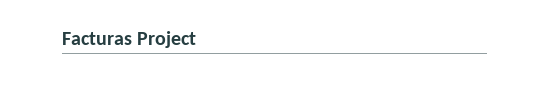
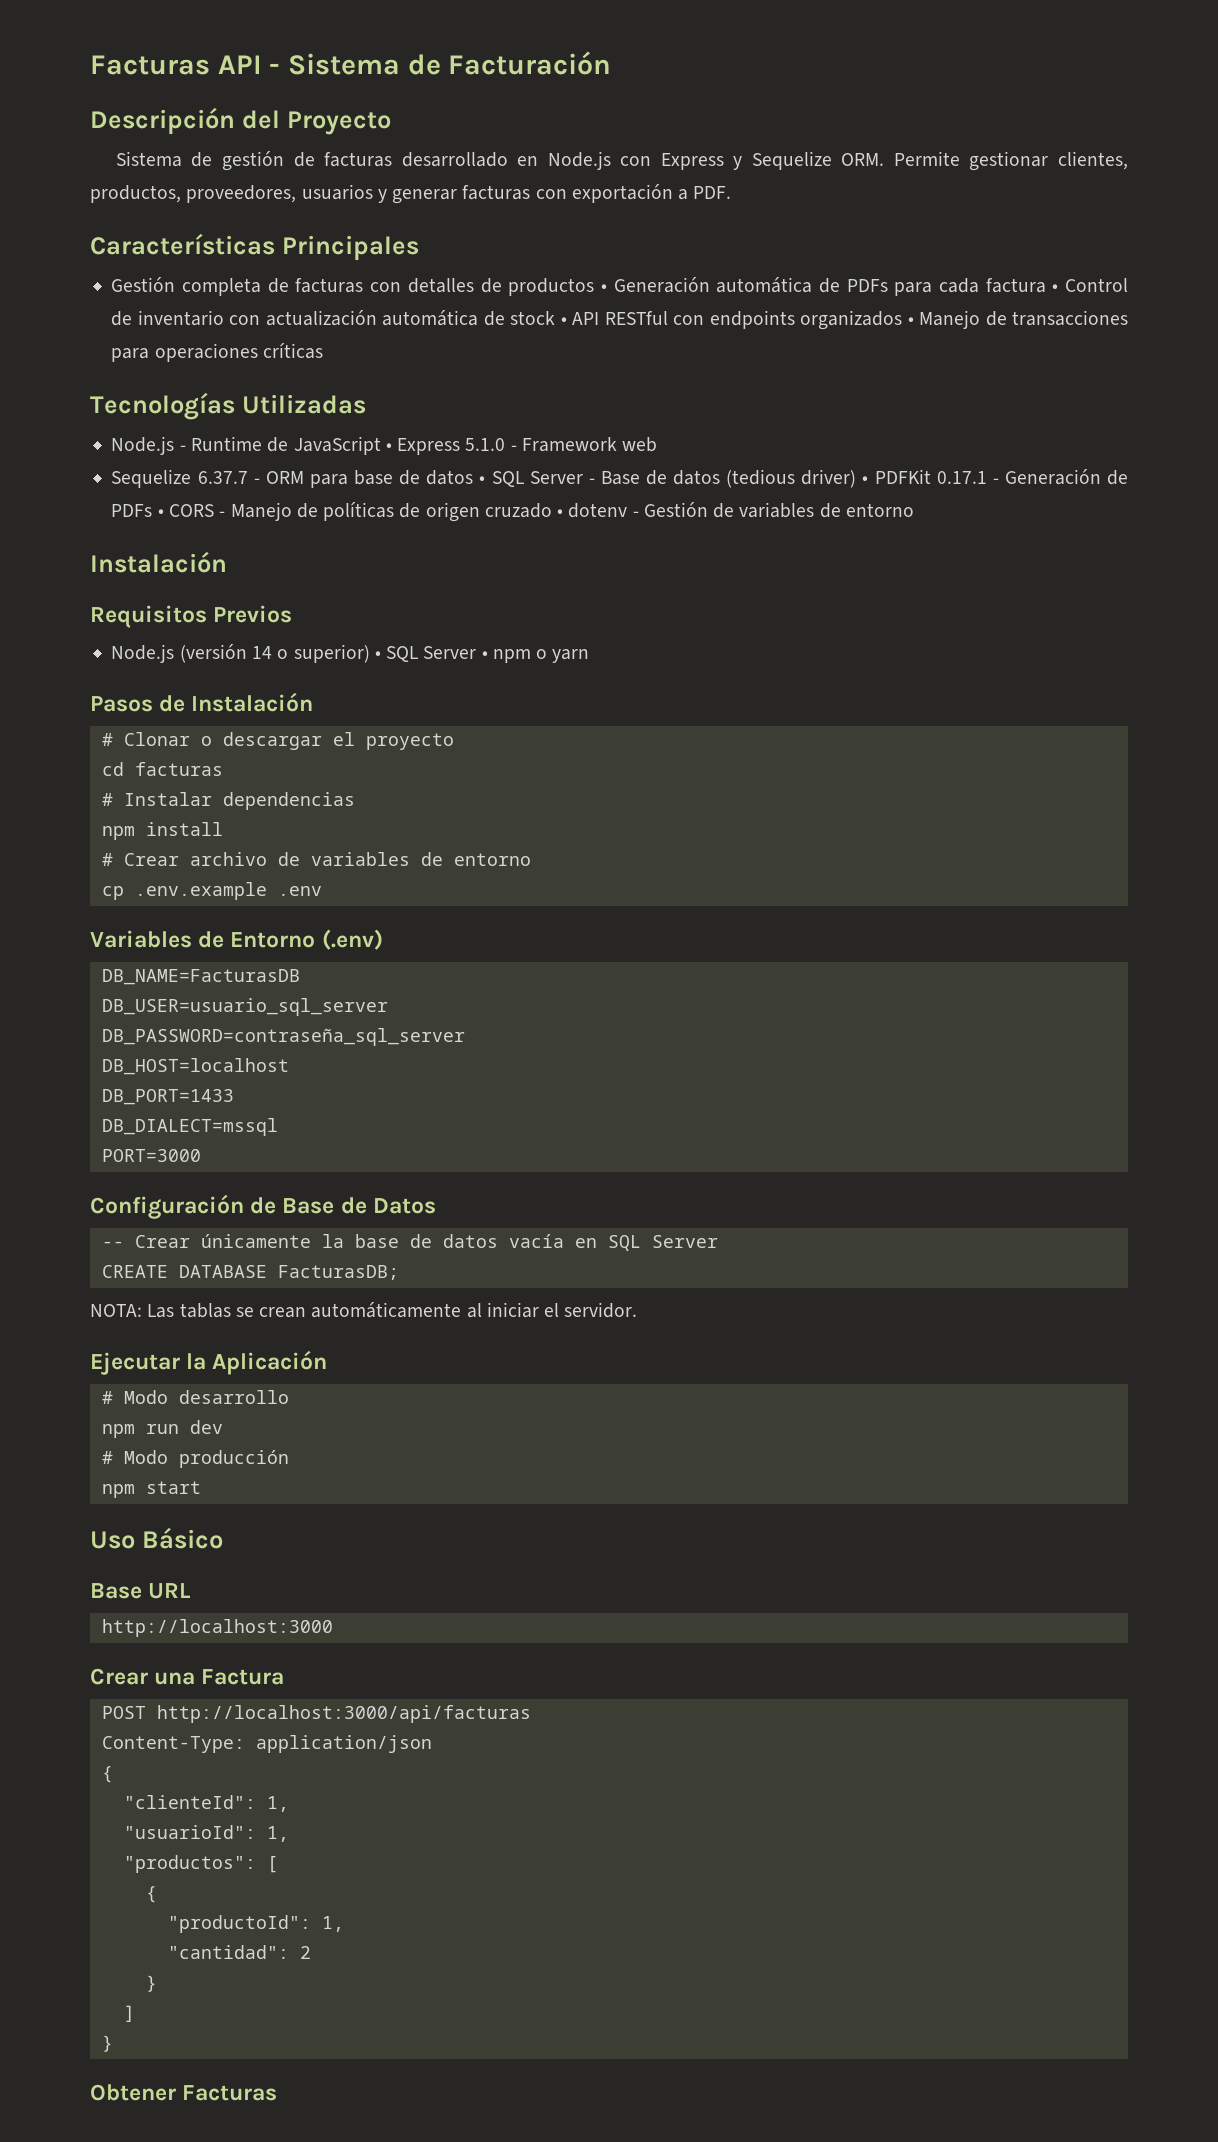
- Facturas Project
+ Facturas API - Sistema de Facturación
+ Descripción del Proyecto
+ Sistema de gestión de facturas desarrollado en Node.js con Express y Sequelize ORM. Permite gestionar clientes, productos, proveedores, usuarios y generar facturas con exportación a PDF.
+ Características Principales
+ Gestión completa de facturas con detalles de productos • Generación automática de PDFs para cada factura • Control de inventario con actualización automática de stock • API RESTful con endpoints organizados • Manejo de transacciones para operaciones críticas
+ Tecnologías Utilizadas
+ Node.js - Runtime de JavaScript • Express 5.1.0 - Framework web
+ Sequelize 6.37.7 - ORM para base de datos • SQL Server - Base de datos (tedious driver) • PDFKit 0.17.1 - Generación de PDFs • CORS - Manejo de políticas de origen cruzado • dotenv - Gestión de variables de entorno
+ Instalación
+ Requisitos Previos
+ Node.js (versión 14 o superior) • SQL Server • npm o yarn
+ Pasos de Instalación
+ # Clonar o descargar el proyecto
+ cd facturas
+ # Instalar dependencias
+ npm install
+ # Crear archivo de variables de entorno
+ cp .env.example .env
+ Variables de Entorno (.env)
+ DB_NAME=FacturasDB
+ DB_USER=usuario_sql_server
+ DB_PASSWORD=contraseña_sql_server
+ DB_HOST=localhost
+ DB_PORT=1433
+ DB_DIALECT=mssql
+ PORT=3000
+ Configuración de Base de Datos
+ -- Crear únicamente la base de datos vacía en SQL Server
+ CREATE DATABASE FacturasDB;
+ NOTA: Las tablas se crean automáticamente al iniciar el servidor.
+ Ejecutar la Aplicación
+ # Modo desarrollo
+ npm run dev
+ # Modo producción
+ npm start
+ Uso Básico
+ Base URL
+ http://localhost:3000
+ Crear una Factura
+ POST http://localhost:3000/api/facturas
+ Content-Type: application/json
+ {
+ "clienteId": 1,
+ "usuarioId": 1,
+ "productos": [
+ {
+ "productoId": 1,
+ "cantidad": 2
+ }
+ ]
+ }
+ Obtener Facturas

